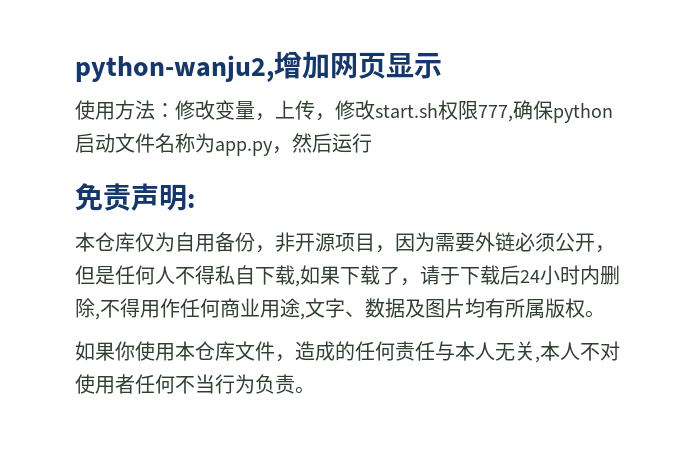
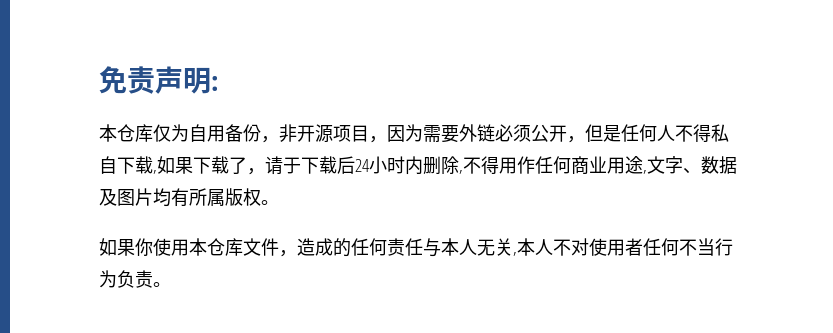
- python-wanju2,增加网页显示
- 使用方法：修改变量，上传，修改start.sh权限777,确保python启动文件名称为app.py，然后运行

